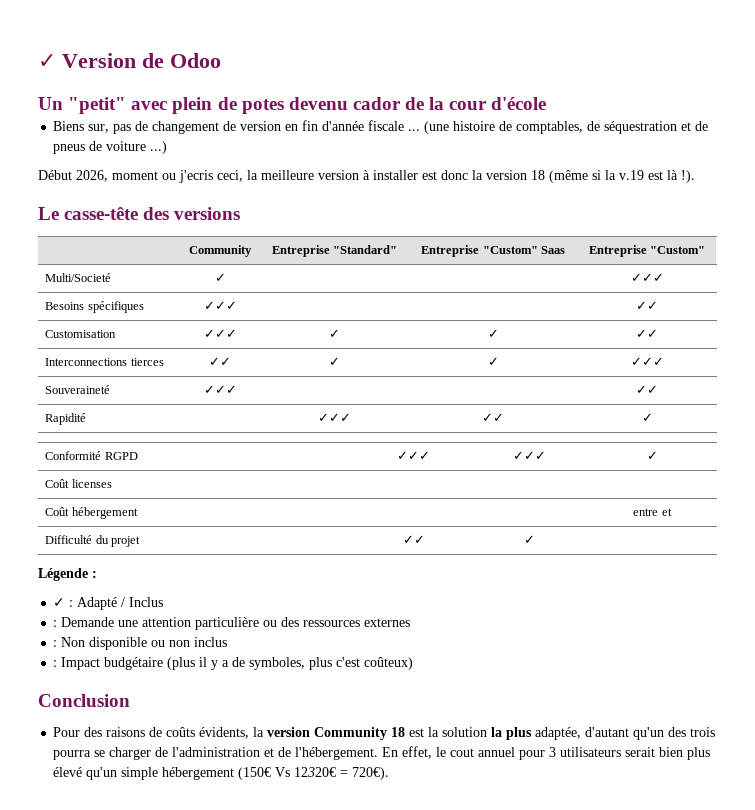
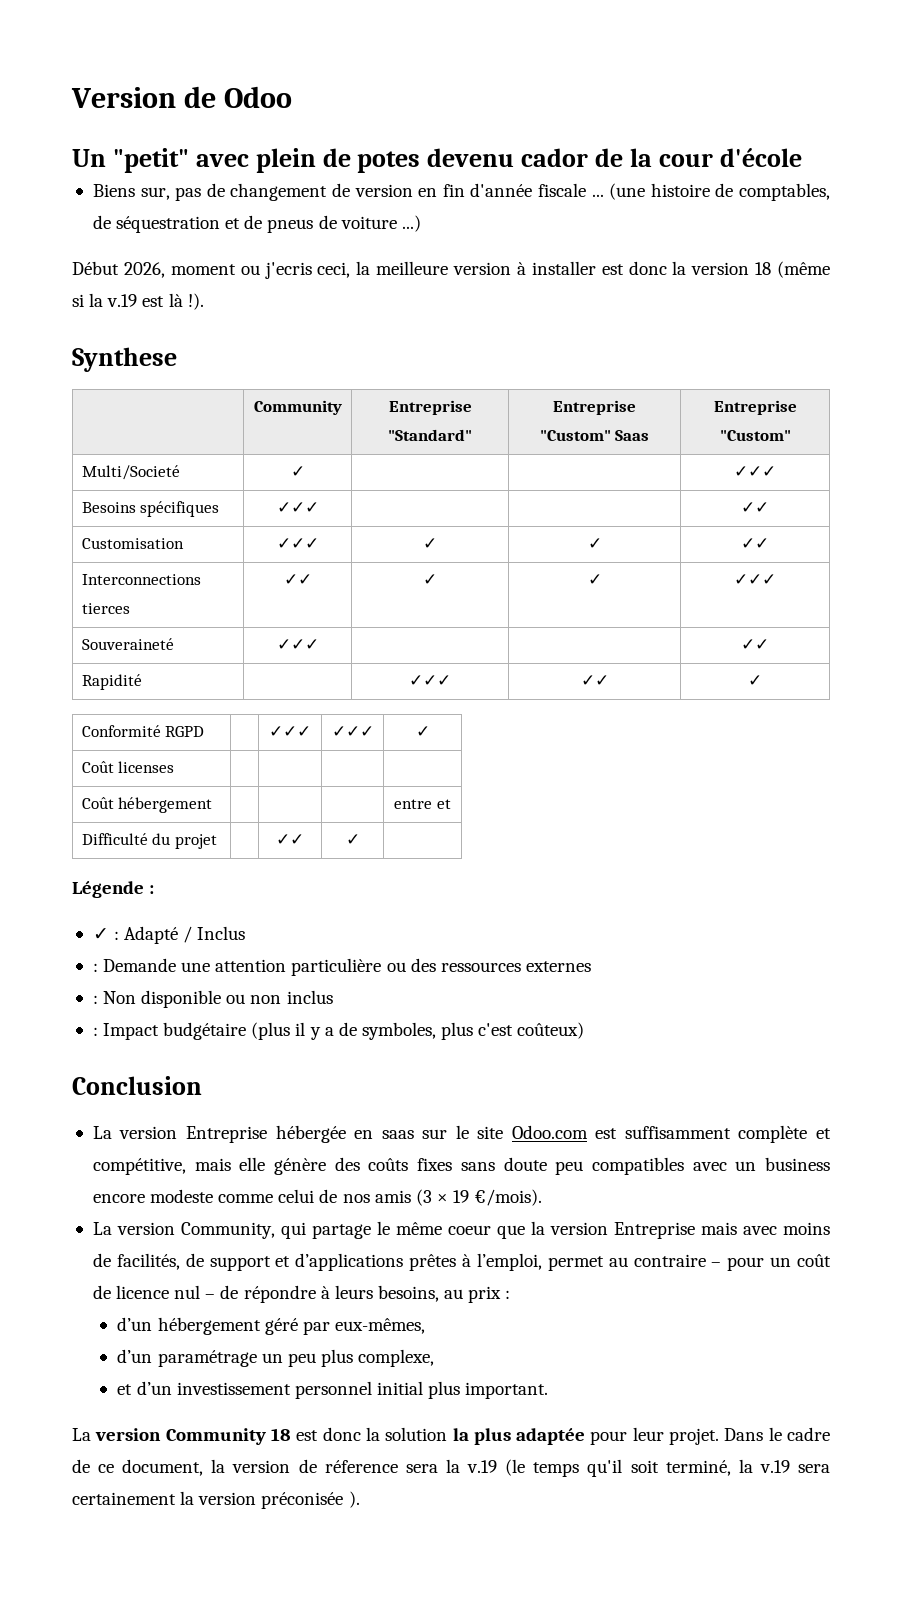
- ✓ Version de Odoo
+ Version de Odoo
- Le casse-tête des versions
+ Synthese
- Pour des raisons de coûts évidents, la version Community 18 est la solution la plus adaptée, d'autant qu'un des trois pourra se charger de l'administration et de l'hébergement. En effet, le cout annuel pour 3 utilisateurs serait bien plus élevé qu'un simple hébergement (150€ Vs 12320€ = 720€).
+ La version Entreprise hébergée en saas sur le site Odoo.com est suffisamment complète et compétitive, mais elle génère des coûts fixes sans doute peu compatibles avec un business encore modeste comme celui de nos amis (3 × 19 €/mois).
+ La version Community, qui partage le même coeur que la version Entreprise mais avec moins de facilités, de support et d’applications prêtes à l’emploi, permet au contraire – pour un coût de licence nul – de répondre à leurs besoins, au prix :
+ d’un hébergement géré par eux-mêmes,
+ d’un paramétrage un peu plus complexe,
+ et d’un investissement personnel initial plus important.
+ La version Community 18 est donc la solution la plus adaptée pour leur projet. Dans le cadre de ce document, la version de réference sera la v.19 (le temps qu'il soit terminé, la v.19 sera certainement la version préconisée ).

